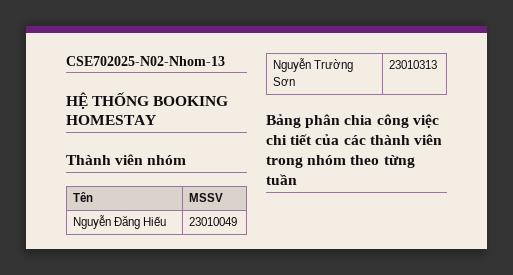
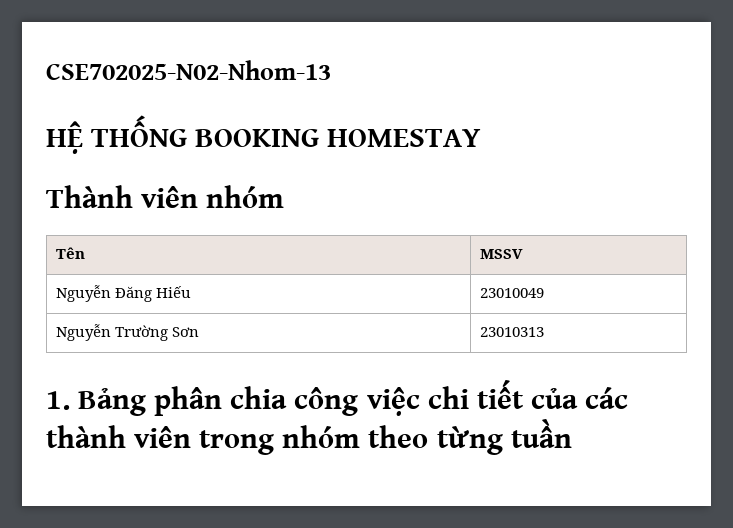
- Bảng phân chia công việc chi tiết của các thành viên trong nhóm theo từng tuần
+ 1. Bảng phân chia công việc chi tiết của các thành viên trong nhóm theo từng tuần

